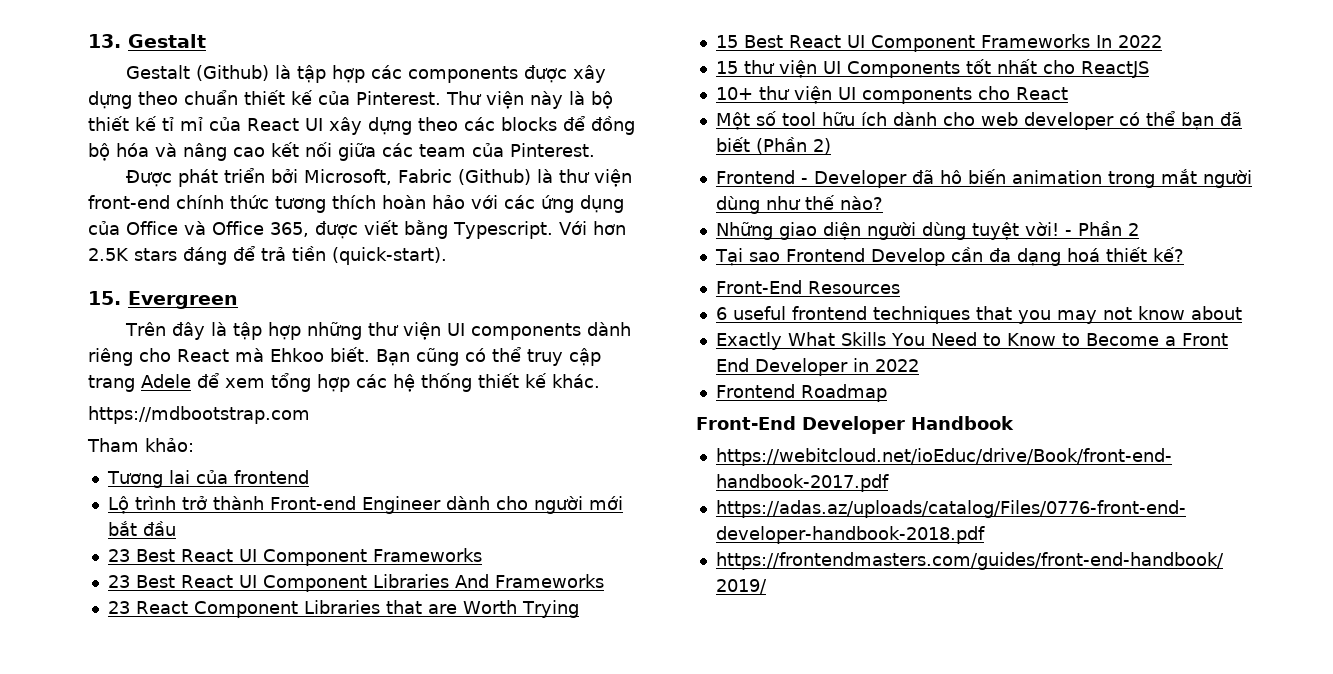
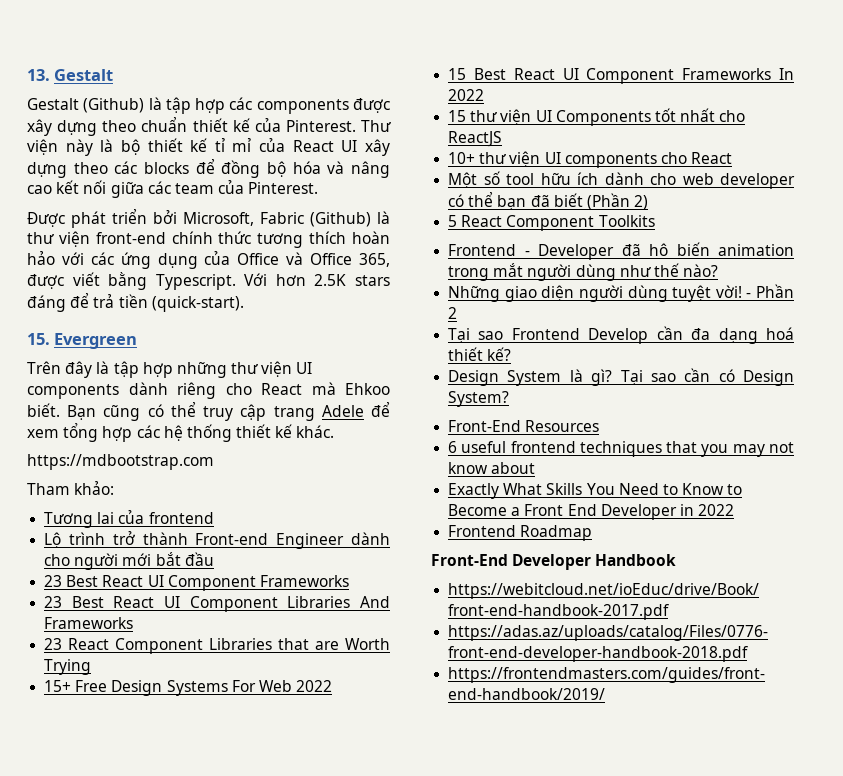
+ 15+ Free Design Systems For Web 2022
+ 5 React Component Toolkits
+ Design System là gì? Tại sao cần có Design System?

